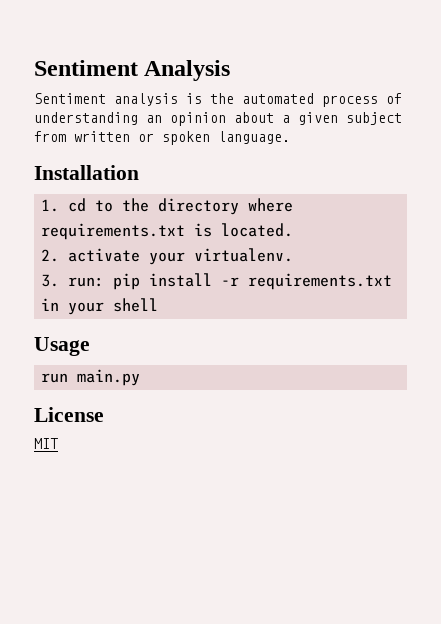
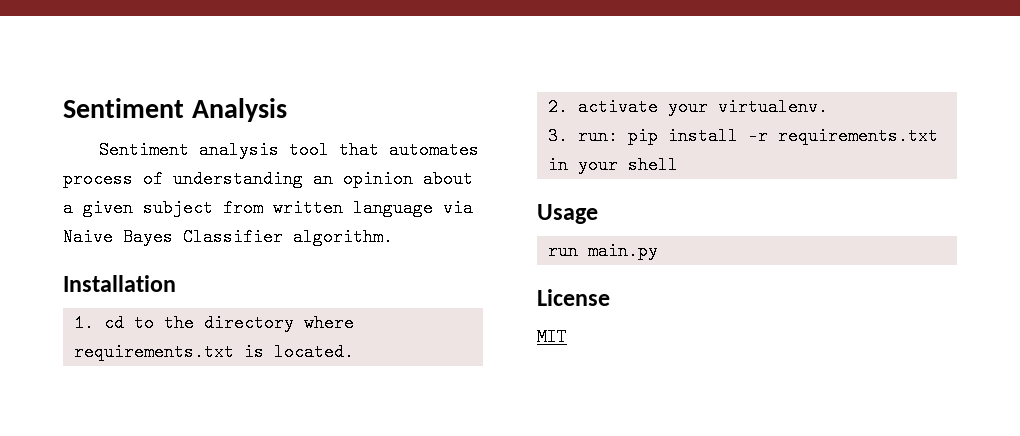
- Sentiment analysis is the automated process of understanding an opinion about a given subject from written or spoken language.
+ Sentiment analysis tool that automates process of understanding an opinion about a given subject from written language via Naive Bayes Classifier algorithm.

